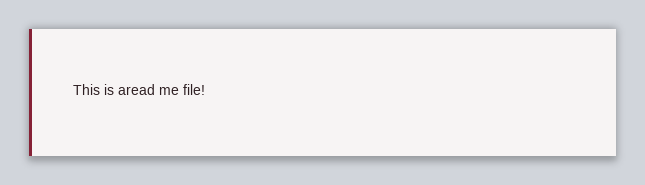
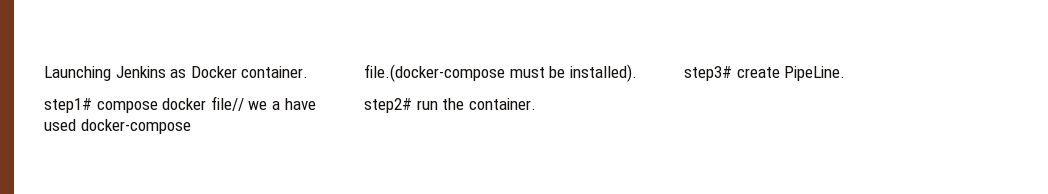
- This is aread me file!
+ Launching Jenkins as Docker container.
+ step1# compose docker file// we a have used docker-compose file.(docker-compose must be installed).
+ step2# run the container.
+ step3# create PipeLine.

